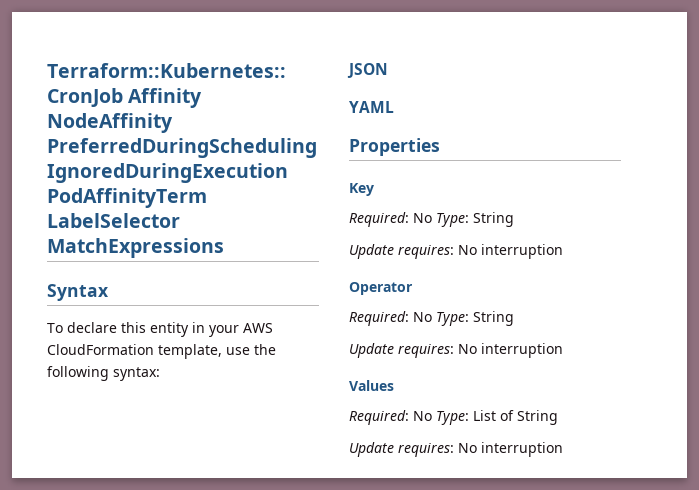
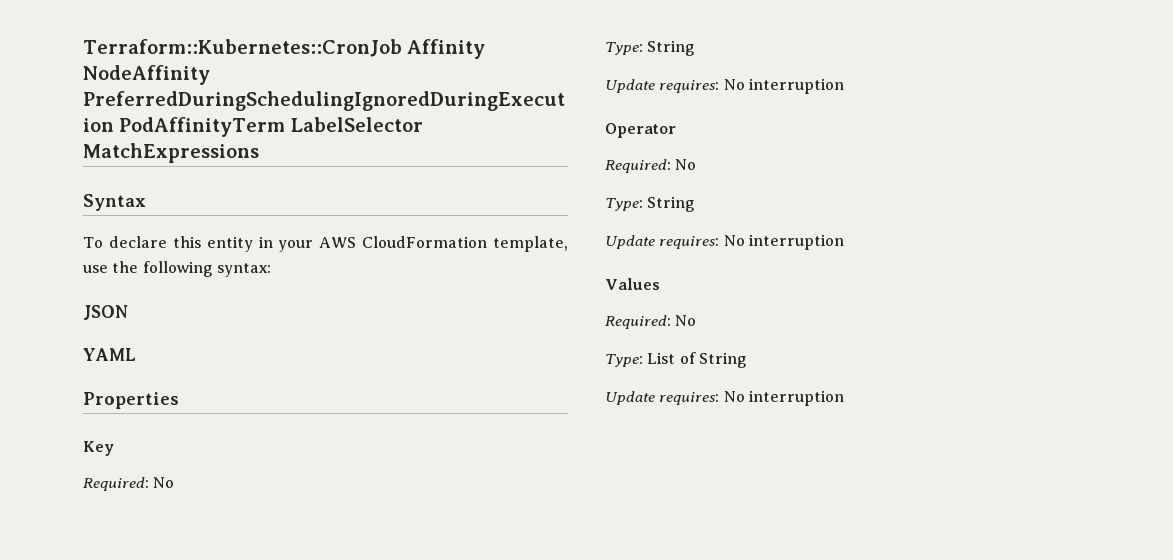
  Key
- Required: No Type: String
+ Required: No
+ Type: String
  Operator
- Required: No Type: String
+ Required: No
+ Type: String
  Values
- Required: No Type: List of String
+ Required: No
+ Type: List of String

